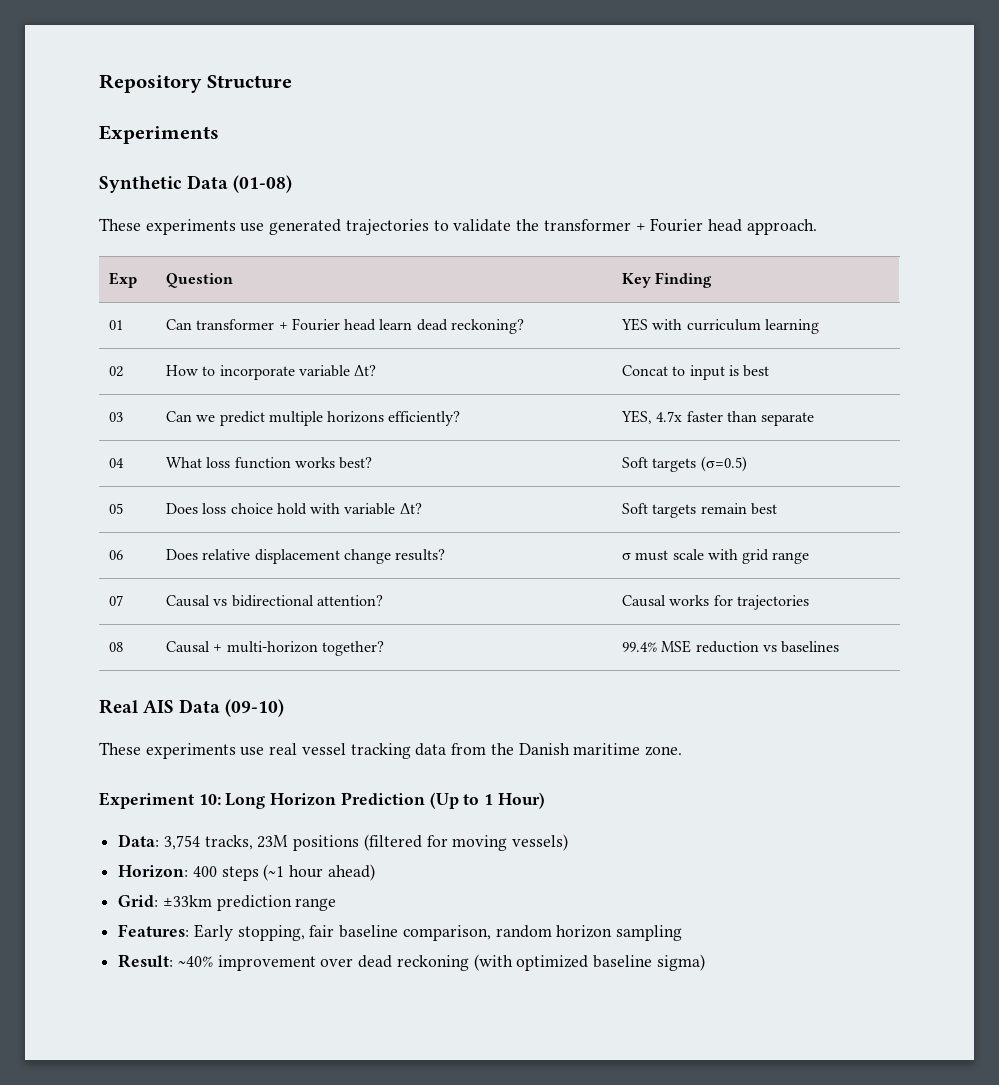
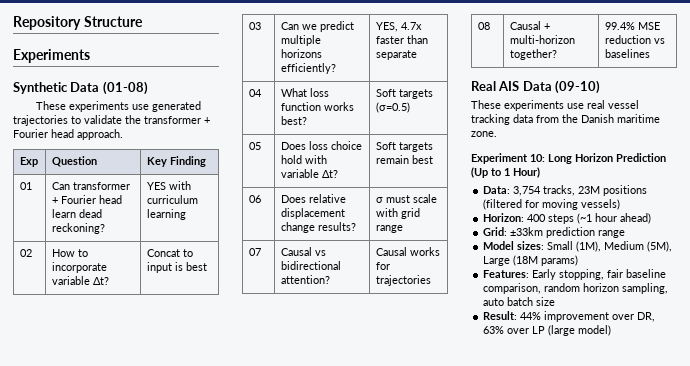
+ Model sizes: Small (1M), Medium (5M), Large (18M params)
- Features: Early stopping, fair baseline comparison, random horizon sampling
+ Features: Early stopping, fair baseline comparison, random horizon sampling, auto batch size
- Result: ~40% improvement over dead reckoning (with optimized baseline sigma)
+ Result: 44% improvement over DR, 63% over LP (large model)

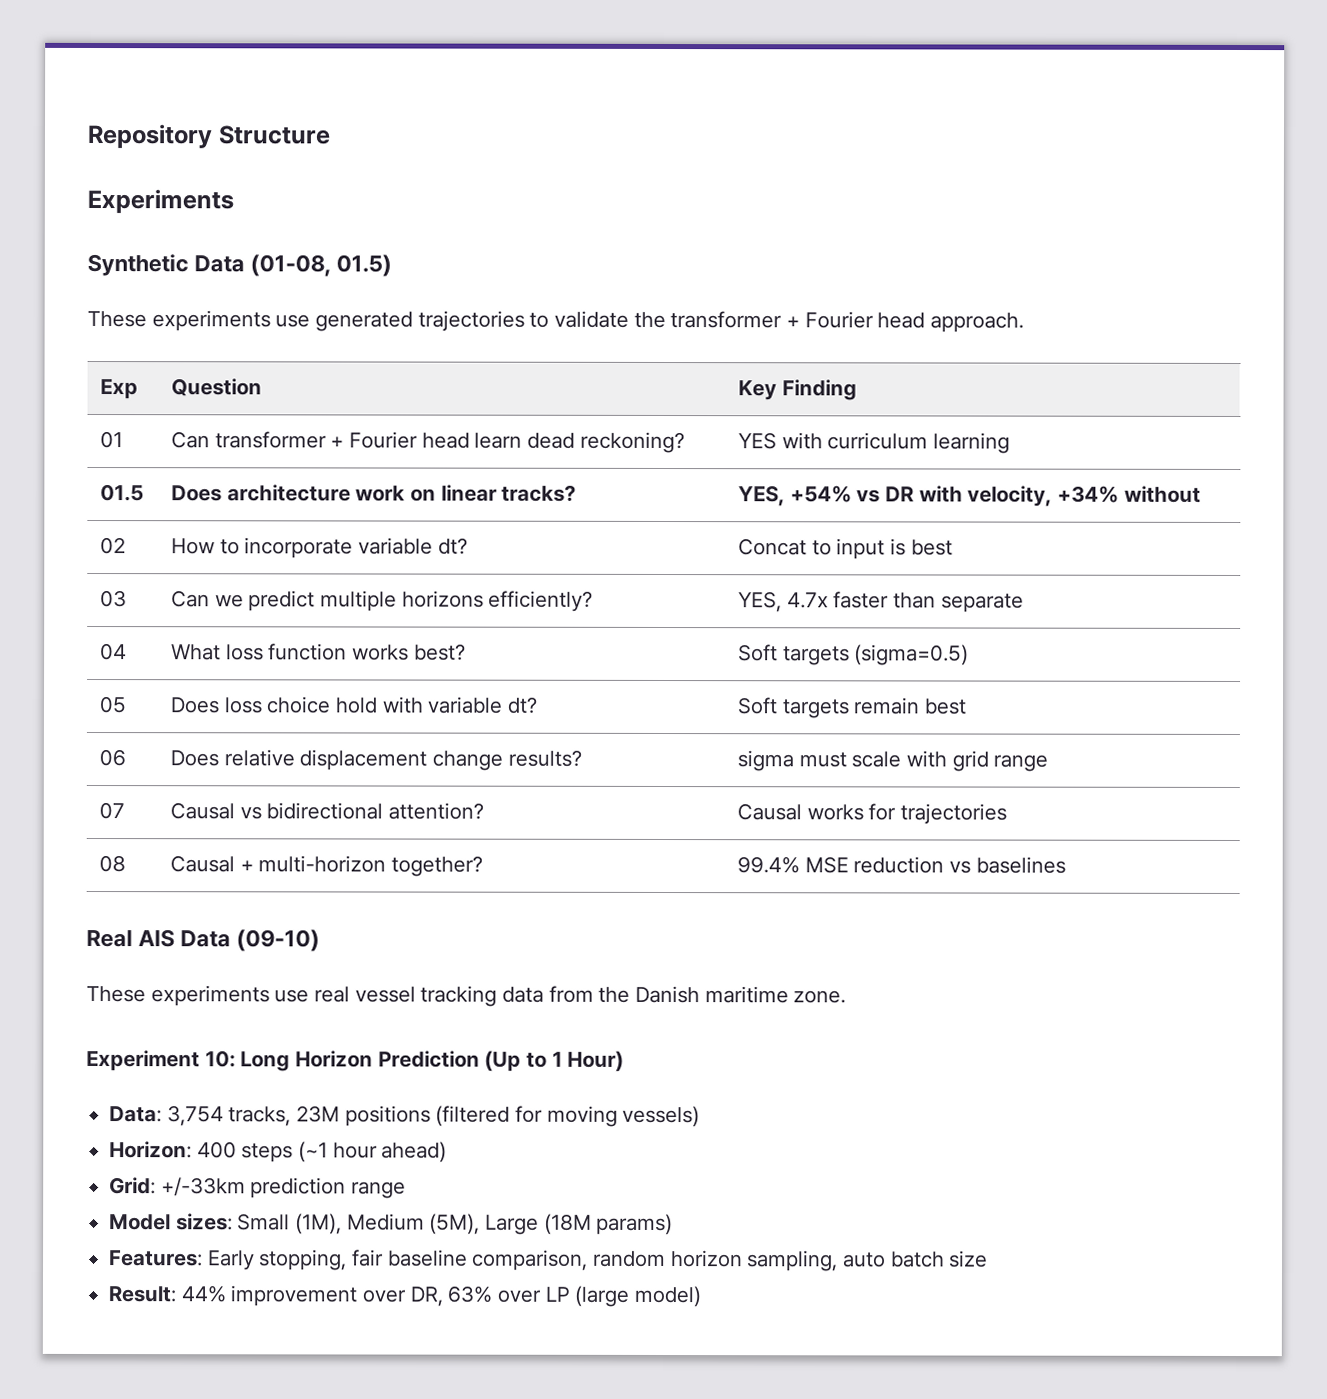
- Synthetic Data (01-08)
+ Synthetic Data (01-08, 01.5)
+ 01.5 | Does architecture work on linear tracks? | YES, +54% vs DR with velocity, +34% without
- 02 | How to incorporate variable Δt? | Concat to input is best
+ 02 | How to incorporate variable dt? | Concat to input is best
- 04 | What loss function works best? | Soft targets (σ=0.5)
+ 04 | What loss function works best? | Soft targets (sigma=0.5)
- 05 | Does loss choice hold with variable Δt? | Soft targets remain best
+ 05 | Does loss choice hold with variable dt? | Soft targets remain best
- 06 | Does relative displacement change results? | σ must scale with grid range
+ 06 | Does relative displacement change results? | sigma must scale with grid range
- Grid: ±33km prediction range
+ Grid: +/-33km prediction range

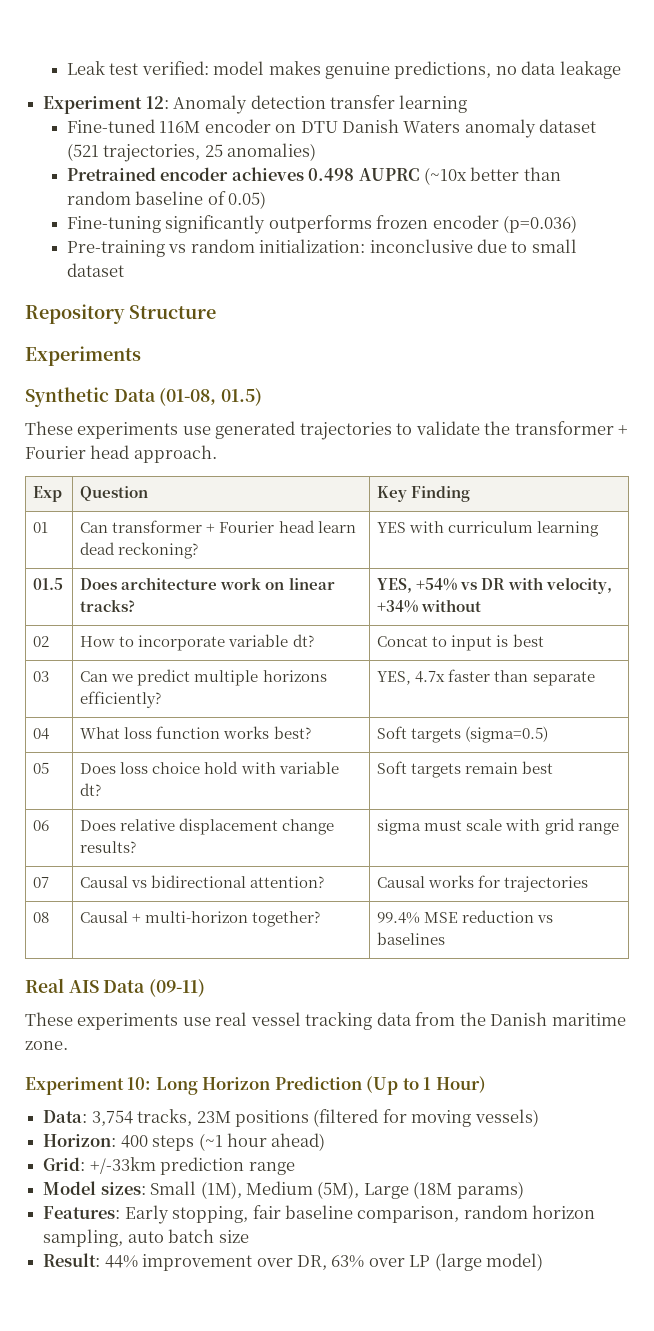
+ Leak test verified: model makes genuine predictions, no data leakage
+ Experiment 12: Anomaly detection transfer learning
+ Fine-tuned 116M encoder on DTU Danish Waters anomaly dataset (521 trajectories, 25 anomalies)
+ Pretrained encoder achieves 0.498 AUPRC (~10x better than random baseline of 0.05)
+ Fine-tuning significantly outperforms frozen encoder (p=0.036)
+ Pre-training vs random initialization: inconclusive due to small dataset
- Real AIS Data (09-10)
+ Real AIS Data (09-11)

